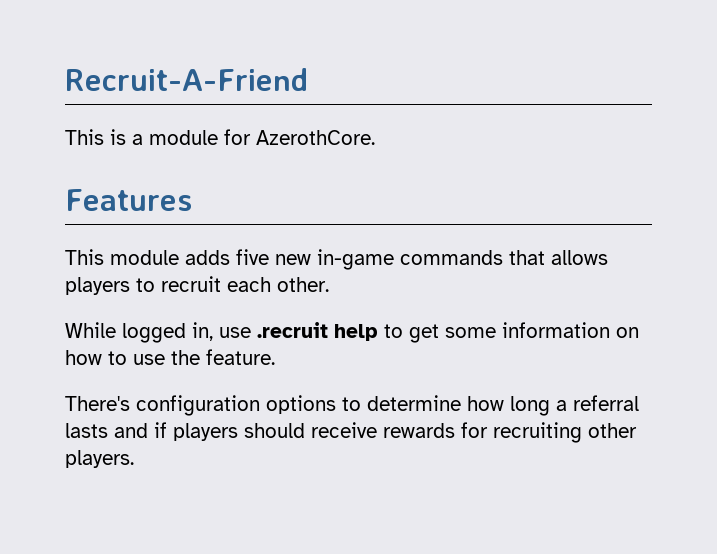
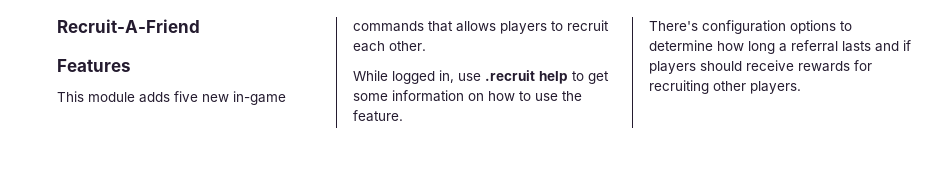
- This is a module for AzerothCore.

